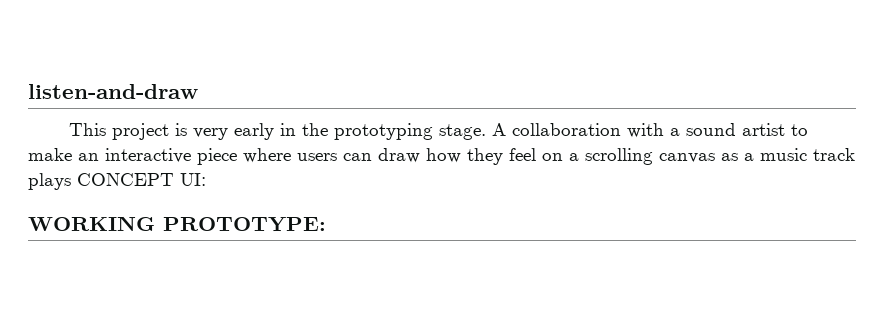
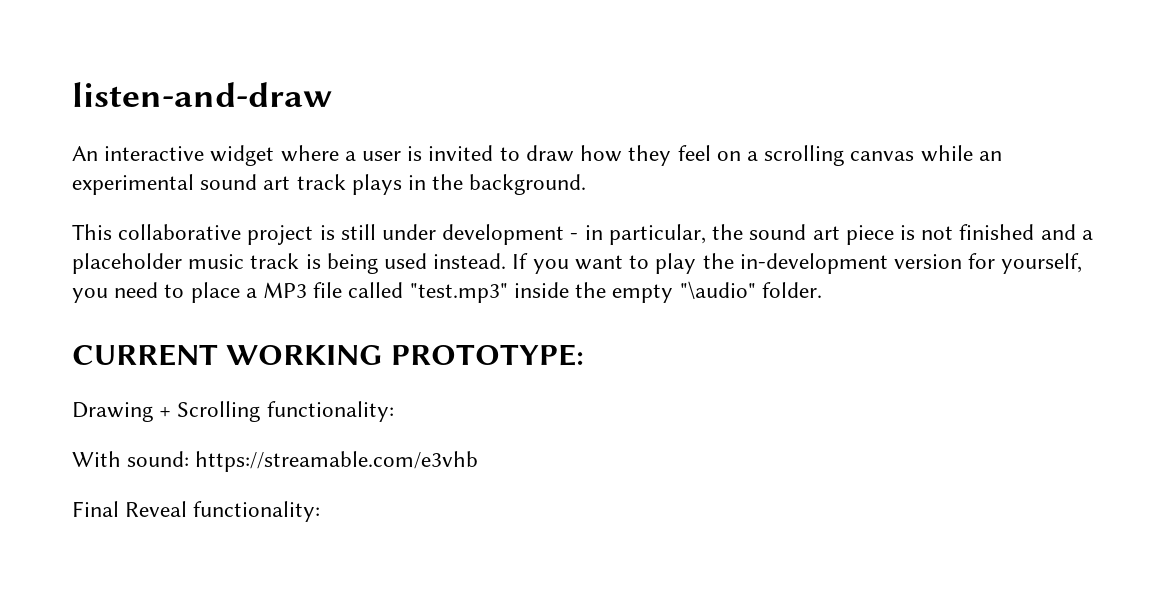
- This project is very early in the prototyping stage. A collaboration with a sound artist to make an interactive piece where users can draw how they feel on a scrolling canvas as a music track plays CONCEPT UI:
- WORKING PROTOTYPE:
+ An interactive widget where a user is invited to draw how they feel on a scrolling canvas while an experimental sound art track plays in the background.
+ This collaborative project is still under development - in particular, the sound art piece is not finished and a placeholder music track is being used instead. If you want to play the in-development version for yourself, you need to place a MP3 file called "test.mp3" inside the empty "\audio" folder.
+ CURRENT WORKING PROTOTYPE:
+ Drawing + Scrolling functionality:
+ With sound: https://streamable.com/e3vhb
+ Final Reveal functionality:

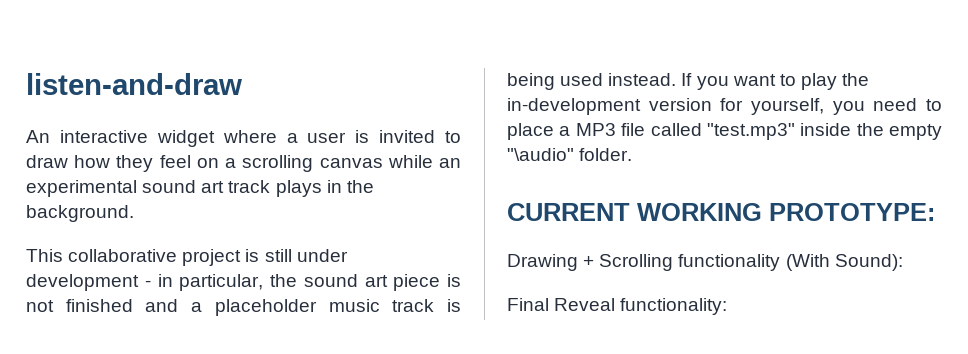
- Drawing + Scrolling functionality:
- With sound: https://streamable.com/e3vhb
+ Drawing + Scrolling functionality (With Sound):

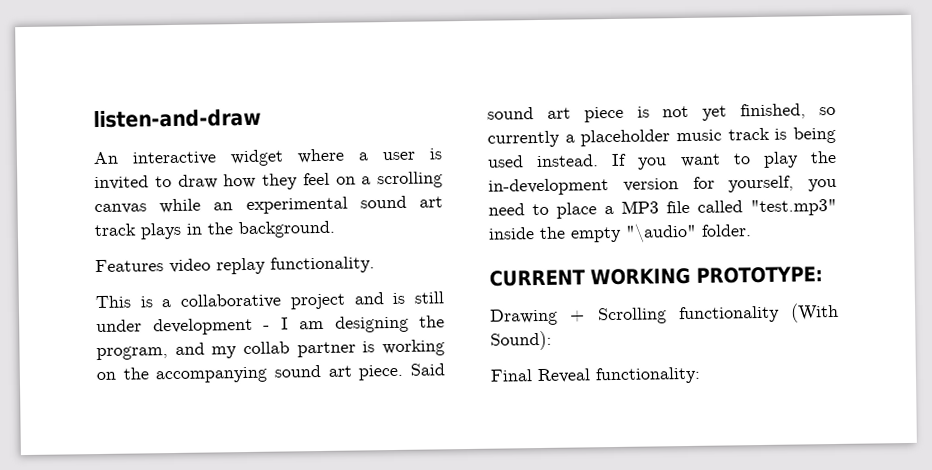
+ Features video replay functionality.
- This collaborative project is still under development - in particular, the sound art piece is not finished and a placeholder music track is being used instead.
+ This is a collaborative project and is still under development - I am designing the program, and my collab partner is working on the accompanying sound art piece. Said sound art piece is not yet finished, so currently a placeholder music track is being used instead.

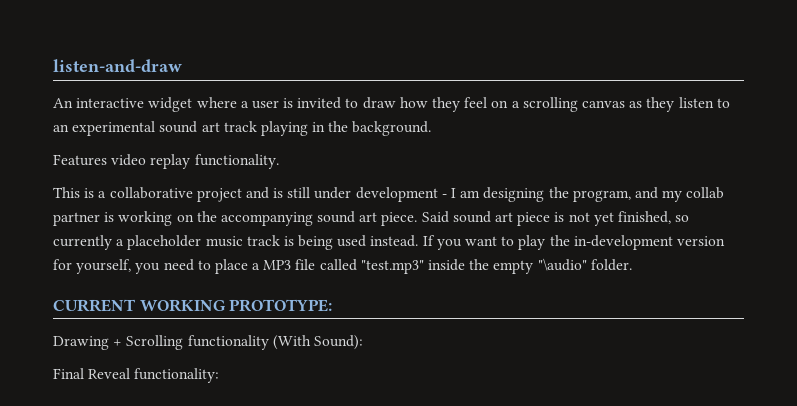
- An interactive widget where a user is invited to draw how they feel on a scrolling canvas while an experimental sound art track plays in the background.
+ An interactive widget where a user is invited to draw how they feel on a scrolling canvas as they listen to an experimental sound art track playing in the background.

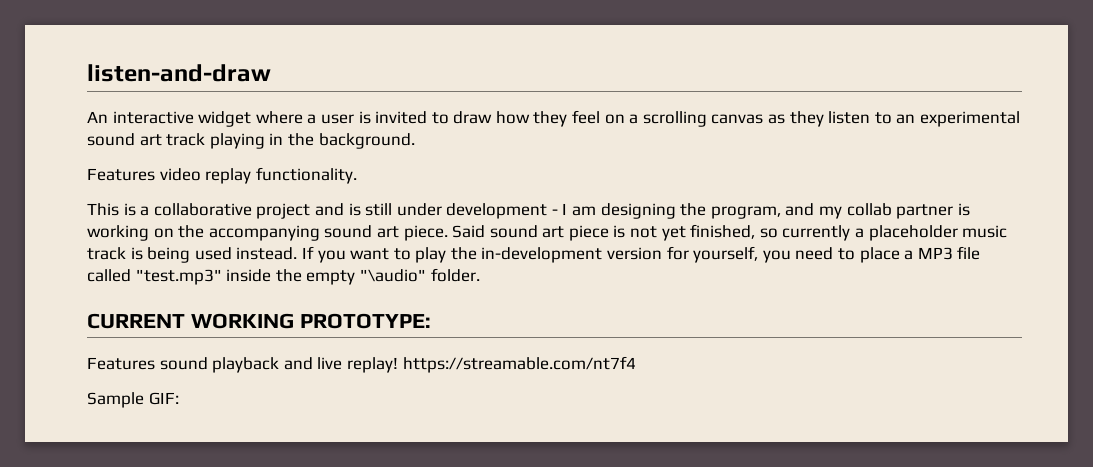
- Drawing + Scrolling functionality (With Sound):
- Final Reveal functionality:
+ Features sound playback and live replay! https://streamable.com/nt7f4
+ Sample GIF:

